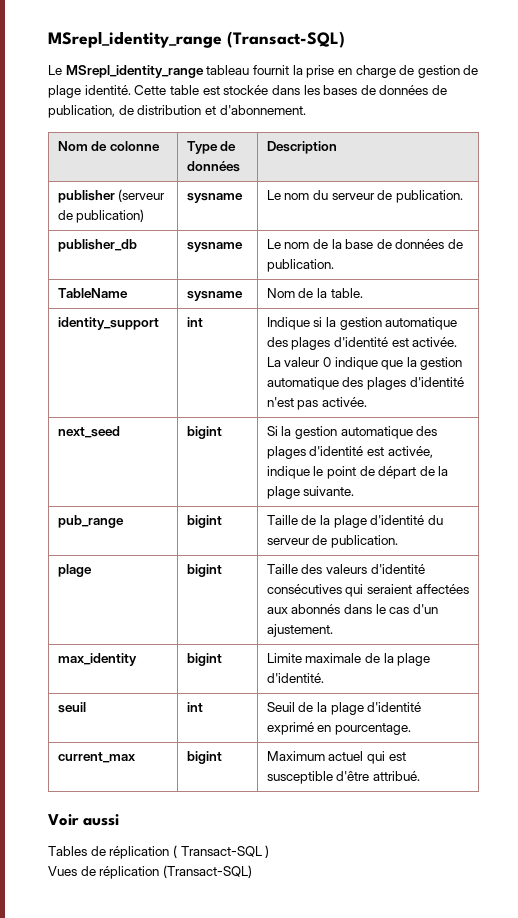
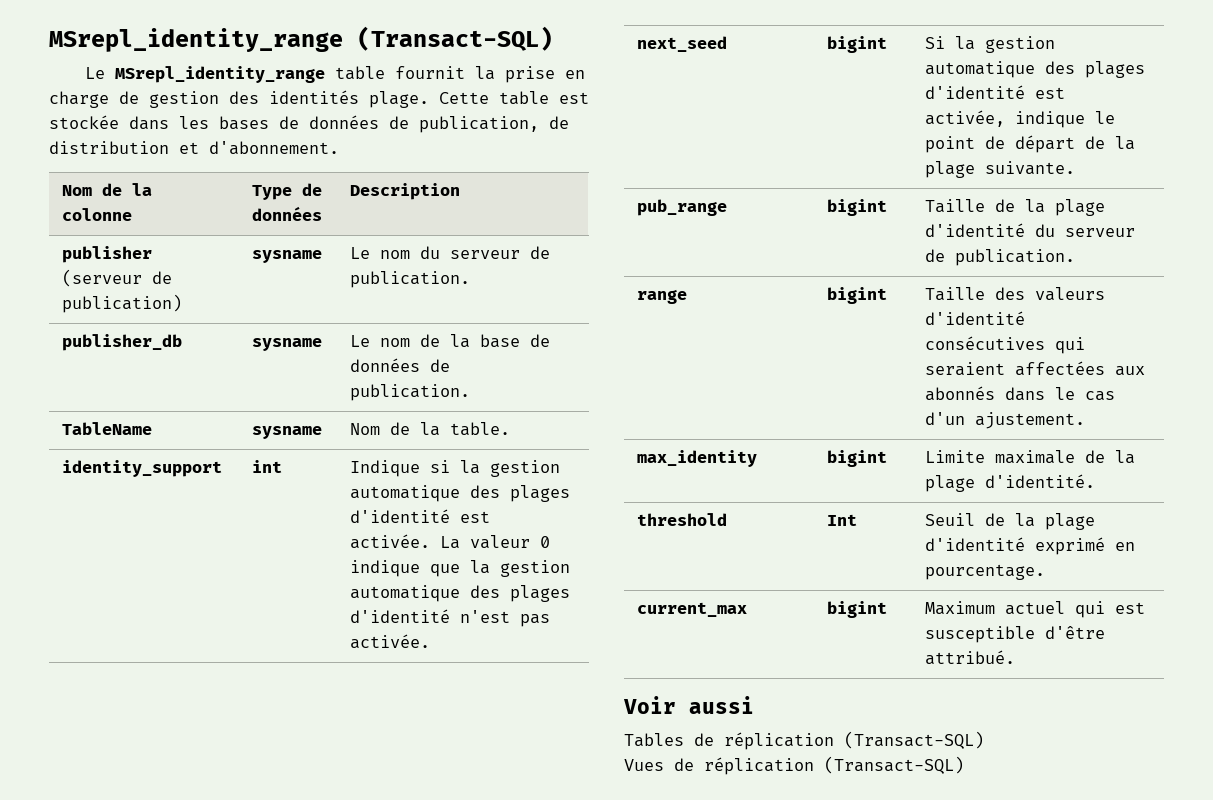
- Le MSrepl_identity_range tableau fournit la prise en charge de gestion de plage identité.
+ Le MSrepl_identity_range table fournit la prise en charge de gestion des identités plage.
- Nom de colonne | Type de données | Description
+ Nom de la colonne | Type de données | Description
- plage | bigint | Taille des valeurs d'identité consécutives qui seraient affectées aux abonnés dans le cas d'un ajustement.
+ range | bigint | Taille des valeurs d'identité consécutives qui seraient affectées aux abonnés dans le cas d'un ajustement.
- seuil | int | Seuil de la plage d'identité exprimé en pourcentage.
+ threshold | Int | Seuil de la plage d'identité exprimé en pourcentage.
- Tables de réplication ( Transact-SQL )
+ Tables de réplication (Transact-SQL)

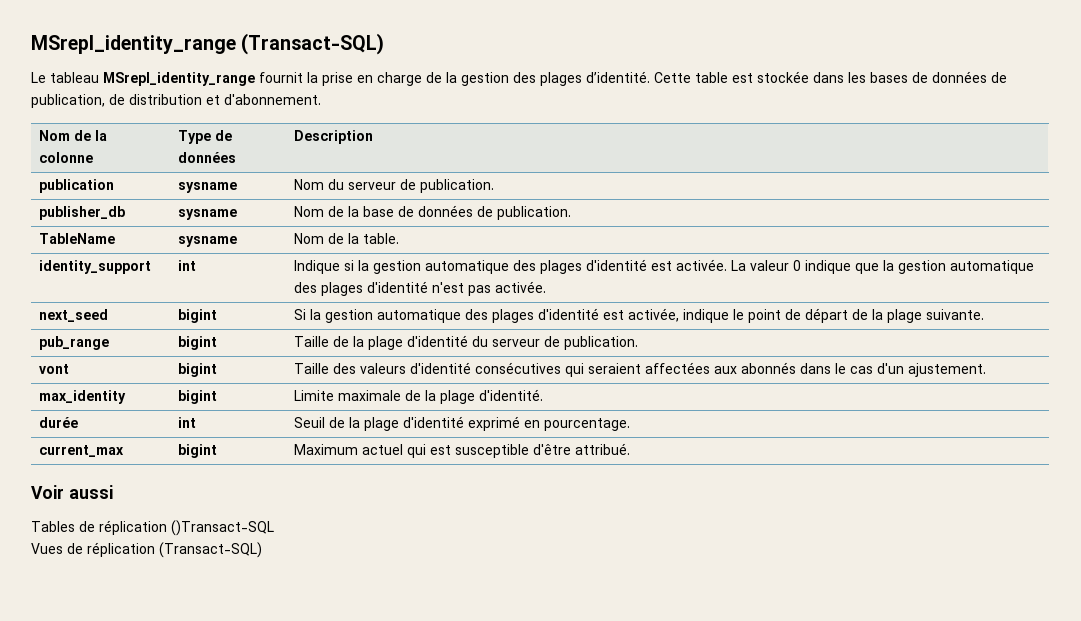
- Le MSrepl_identity_range table fournit la prise en charge de gestion des identités plage.
+ Le tableau MSrepl_identity_range fournit la prise en charge de la gestion des plages d’identité.
- publisher (serveur de publication) | sysname | Le nom du serveur de publication.
+ publication | sysname | Nom du serveur de publication.
- publisher_db | sysname | Le nom de la base de données de publication.
+ publisher_db | sysname | Nom de la base de données de publication.
- range | bigint | Taille des valeurs d'identité consécutives qui seraient affectées aux abonnés dans le cas d'un ajustement.
+ vont | bigint | Taille des valeurs d'identité consécutives qui seraient affectées aux abonnés dans le cas d'un ajustement.
- threshold | Int | Seuil de la plage d'identité exprimé en pourcentage.
+ durée | int | Seuil de la plage d'identité exprimé en pourcentage.
- Tables de réplication (Transact-SQL)
+ Tables de réplication ()Transact-SQL

